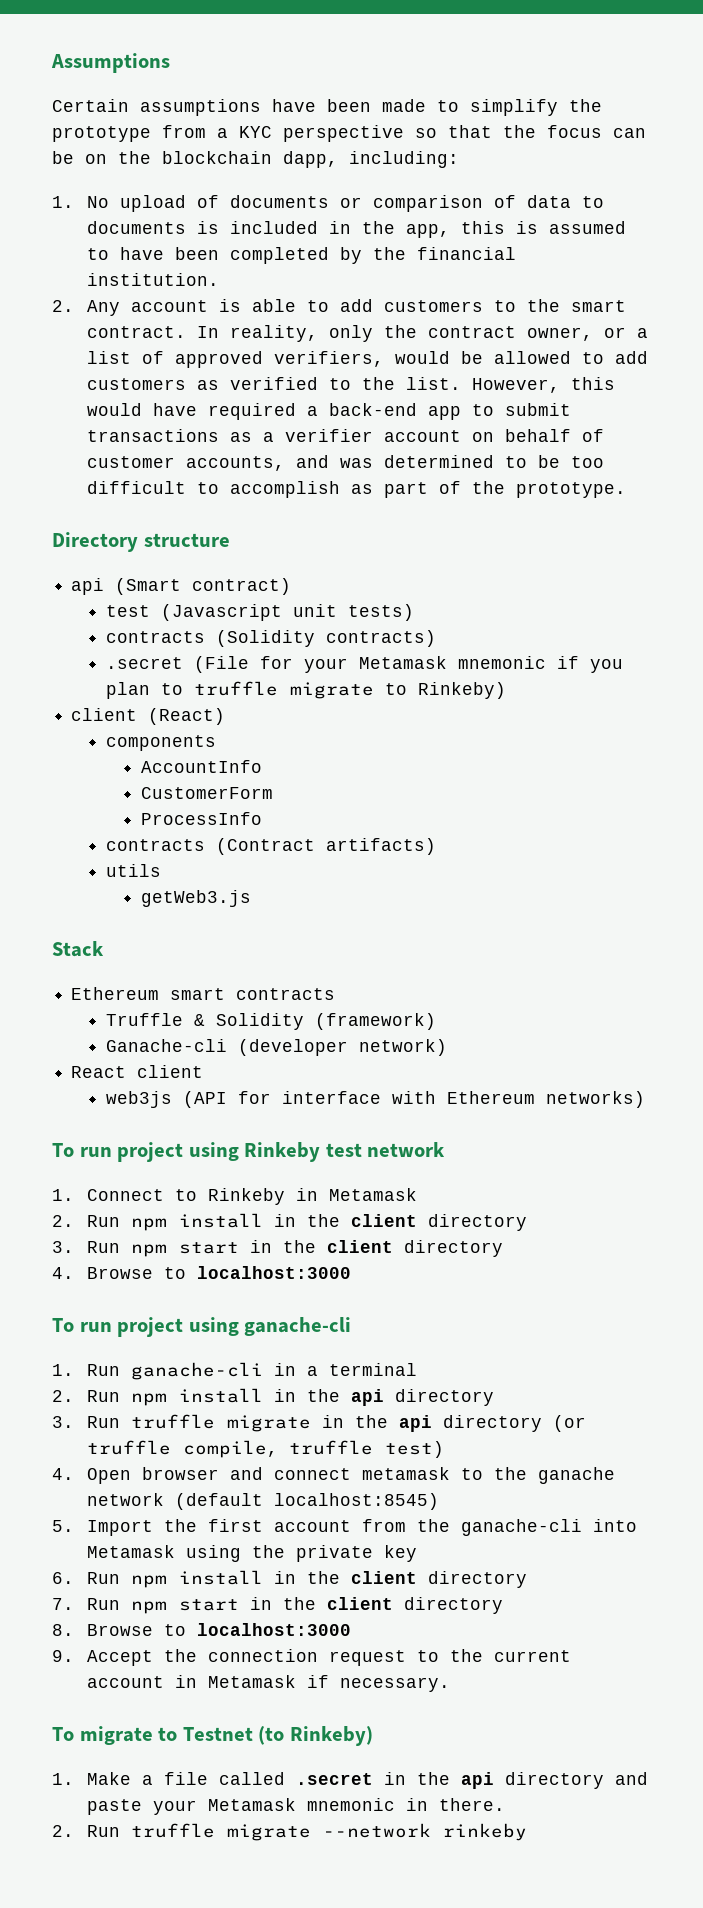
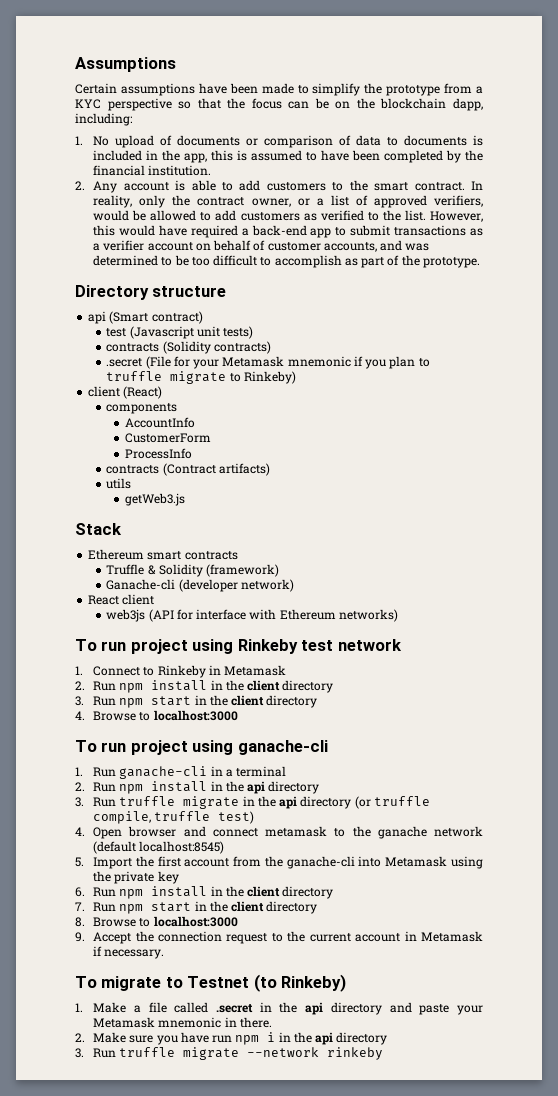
- 2. Run truffle migrate --network rinkeby
+ 2. Make sure you have run npm i in the api directory
+ 3. Run truffle migrate --network rinkeby

